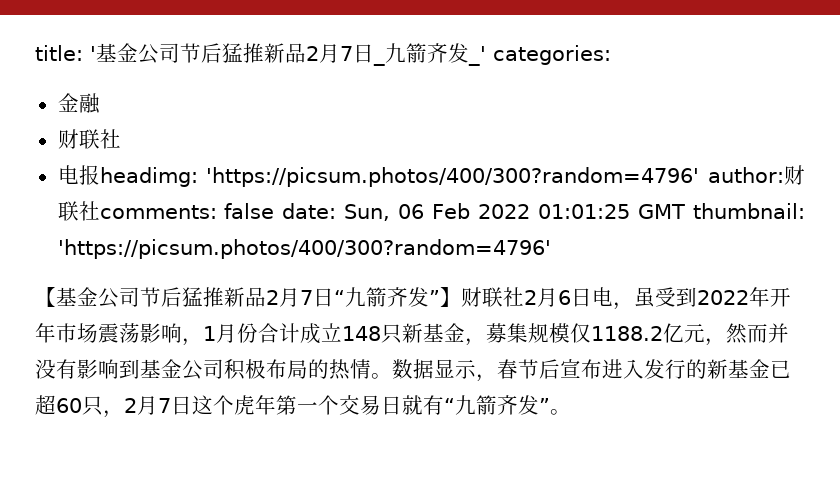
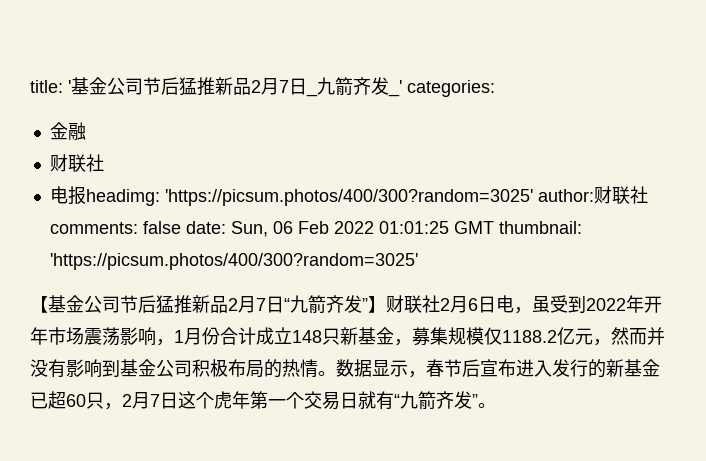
- 电报headimg: 'https://picsum.photos/400/300?random=4796' author:财联社comments: false date: Sun, 06 Feb 2022 01:01:25 GMT thumbnail: 'https://picsum.photos/400/300?random=4796'
+ 电报headimg: 'https://picsum.photos/400/300?random=3025' author:财联社comments: false date: Sun, 06 Feb 2022 01:01:25 GMT thumbnail: 'https://picsum.photos/400/300?random=3025'

